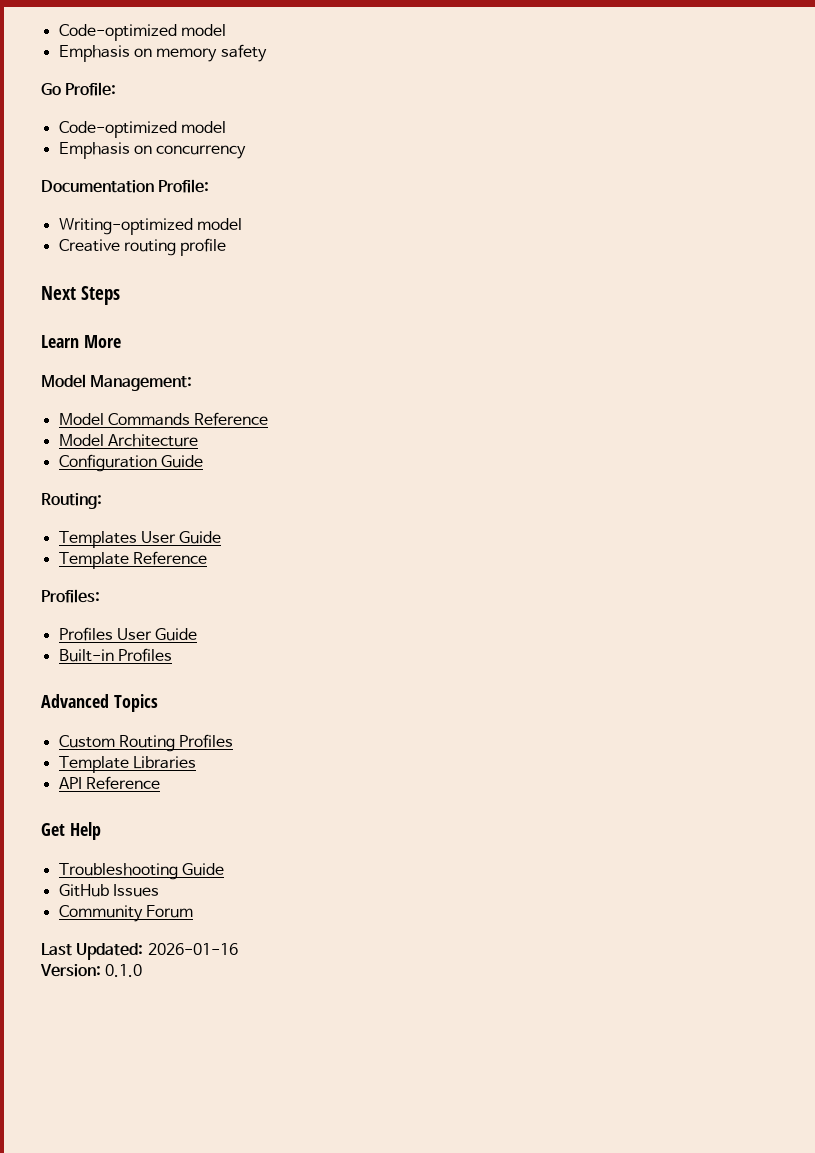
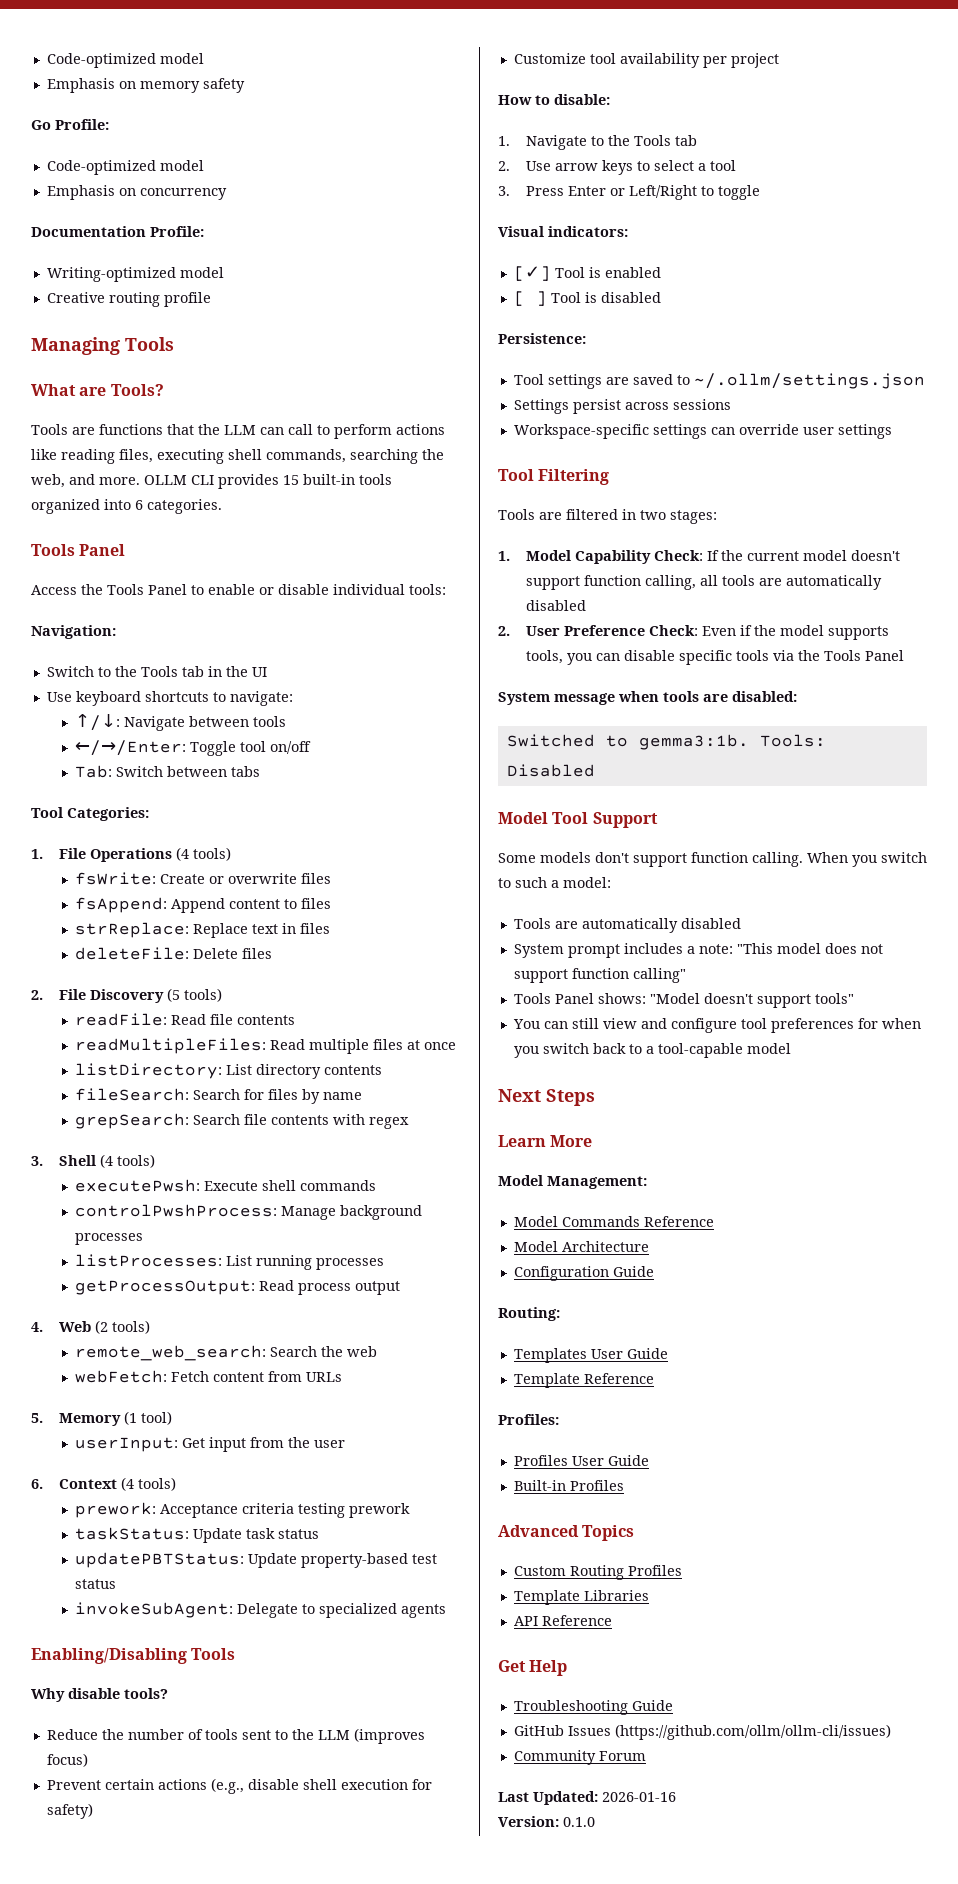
+ Managing Tools
+ What are Tools?
+ Tools are functions that the LLM can call to perform actions like reading files, executing shell commands, searching the web, and more. OLLM CLI provides 15 built-in tools organized into 6 categories.
+ Tools Panel
+ Access the Tools Panel to enable or disable individual tools:
+ Navigation:
+ Switch to the Tools tab in the UI
+ Use keyboard shortcuts to navigate:
+ ↑/↓: Navigate between tools
+ ←/→/Enter: Toggle tool on/off
+ Tab: Switch between tabs
+ Tool Categories:
+ 1. File Operations (4 tools)
+ fsWrite: Create or overwrite files
+ fsAppend: Append content to files
+ strReplace: Replace text in files
+ deleteFile: Delete files
+ 2. File Discovery (5 tools)
+ readFile: Read file contents
+ readMultipleFiles: Read multiple files at once
+ listDirectory: List directory contents
+ fileSearch: Search for files by name
+ grepSearch: Search file contents with regex
+ 3. Shell (4 tools)
+ executePwsh: Execute shell commands
+ controlPwshProcess: Manage background processes
+ listProcesses: List running processes
+ getProcessOutput: Read process output
+ 4. Web (2 tools)
+ remote_web_search: Search the web
+ webFetch: Fetch content from URLs
+ 5. Memory (1 tool)
+ userInput: Get input from the user
+ 6. Context (4 tools)
+ prework: Acceptance criteria testing prework
+ taskStatus: Update task status
+ updatePBTStatus: Update property-based test status
+ invokeSubAgent: Delegate to specialized agents
+ Enabling/Disabling Tools
+ Why disable tools?
+ Reduce the number of tools sent to the LLM (improves focus)
+ Prevent certain actions (e.g., disable shell execution for safety)
+ Customize tool availability per project
+ How to disable:
+ 1. Navigate to the Tools tab
+ 2. Use arrow keys to select a tool
+ 3. Press Enter or Left/Right to toggle
+ Visual indicators:
+ [✓] Tool is enabled
+ [ ] Tool is disabled
+ Persistence:
+ Tool settings are saved to ~/.ollm/settings.json
+ Settings persist across sessions
+ Workspace-specific settings can override user settings
+ Tool Filtering
+ Tools are filtered in two stages:
+ 1. Model Capability Check: If the current model doesn't support function calling, all tools are automatically disabled
+ 2. User Preference Check: Even if the model supports tools, you can disable specific tools via the Tools Panel
+ System message when tools are disabled:
+ Switched to gemma3:1b. Tools: Disabled
+ Model Tool Support
+ Some models don't support function calling. When you switch to such a model:
+ Tools are automatically disabled
+ System prompt includes a note: "This model does not support function calling"
+ Tools Panel shows: "Model doesn't support tools"
+ You can still view and configure tool preferences for when you switch back to a tool-capable model
- GitHub Issues
+ GitHub Issues (https://github.com/ollm/ollm-cli/issues)

